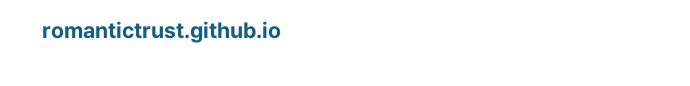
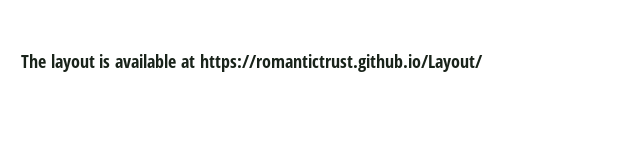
- romantictrust.github.io
+ The layout is available at https://romantictrust.github.io/Layout/

